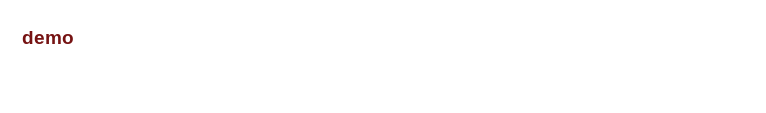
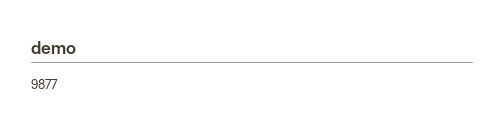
+ 9877

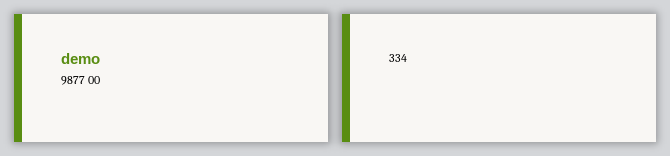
- 9877
+ 9877 00
+ 334

